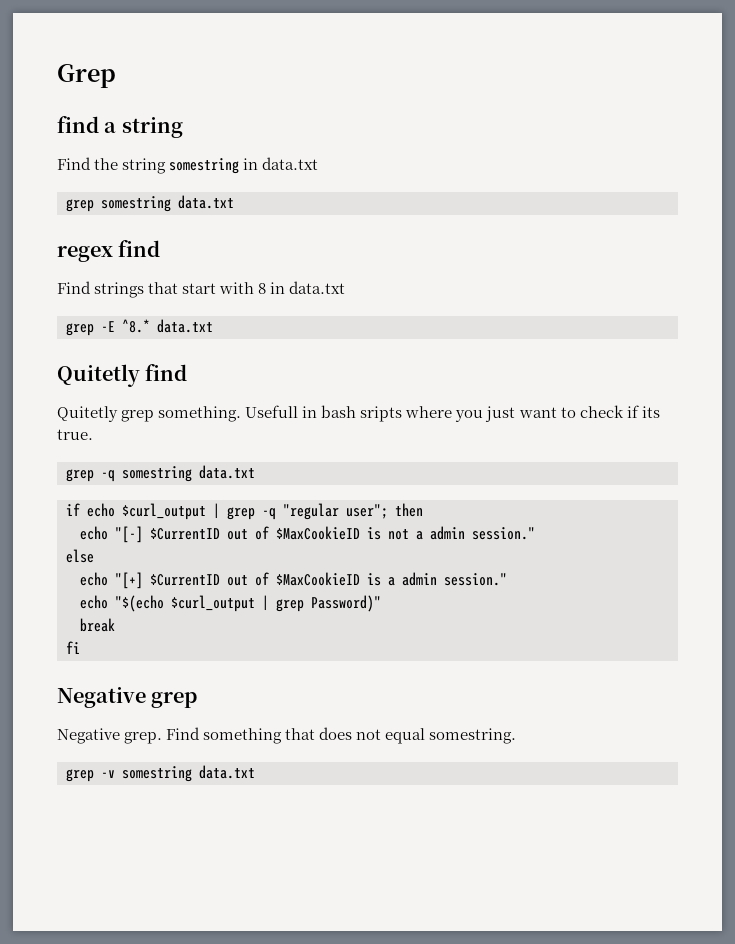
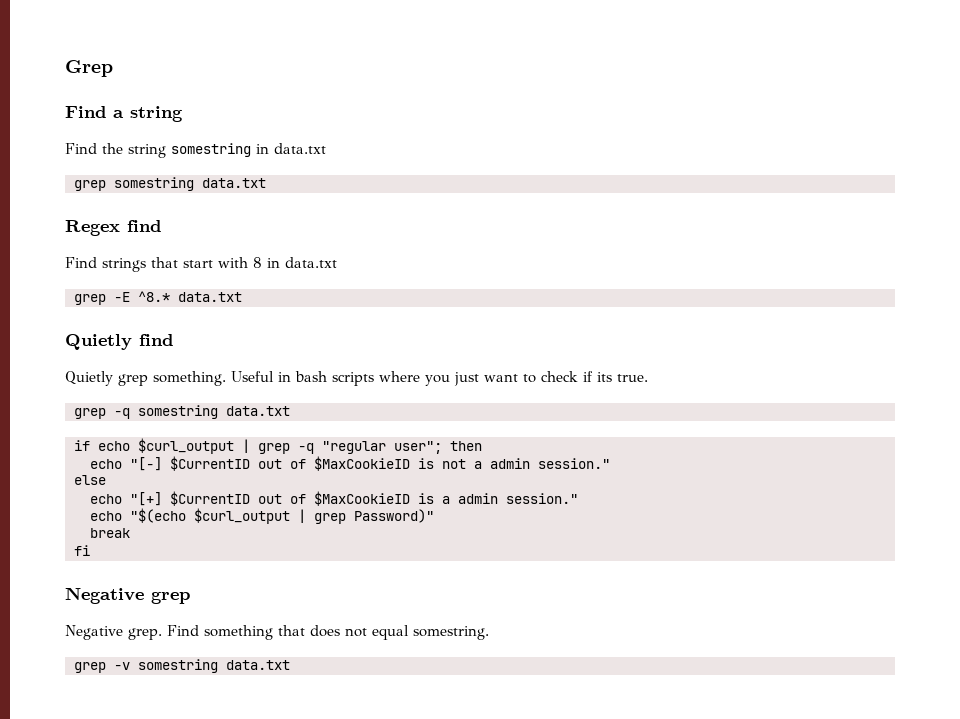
- find a string
+ Find a string
- regex find
+ Regex find
- Quitetly find
- Quitetly grep something.
+ Quietly find
+ Quietly grep something.
- Usefull in bash sripts where you just want to check if its true.
+ Useful in bash scripts where you just want to check if its true.

